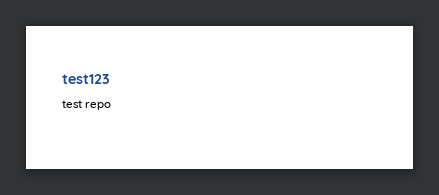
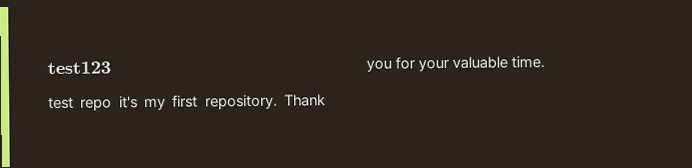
- test repo
+ test repo it's my first repository. Thank you for your valuable time.

